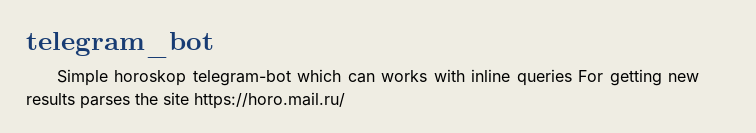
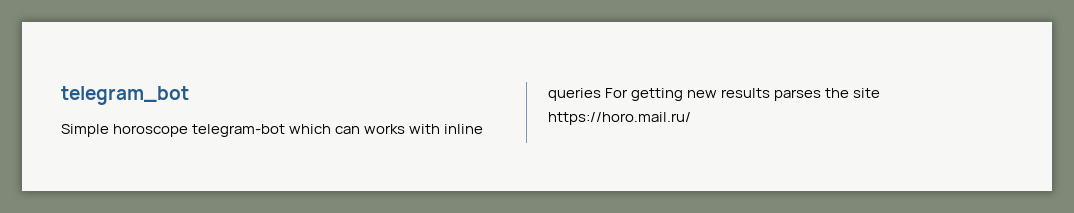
- Simple horoskop telegram-bot which can works with inline queries For getting new results parses the site https://horo.mail.ru/
+ Simple horosсope telegram-bot which can works with inline queries For getting new results parses the site https://horo.mail.ru/

